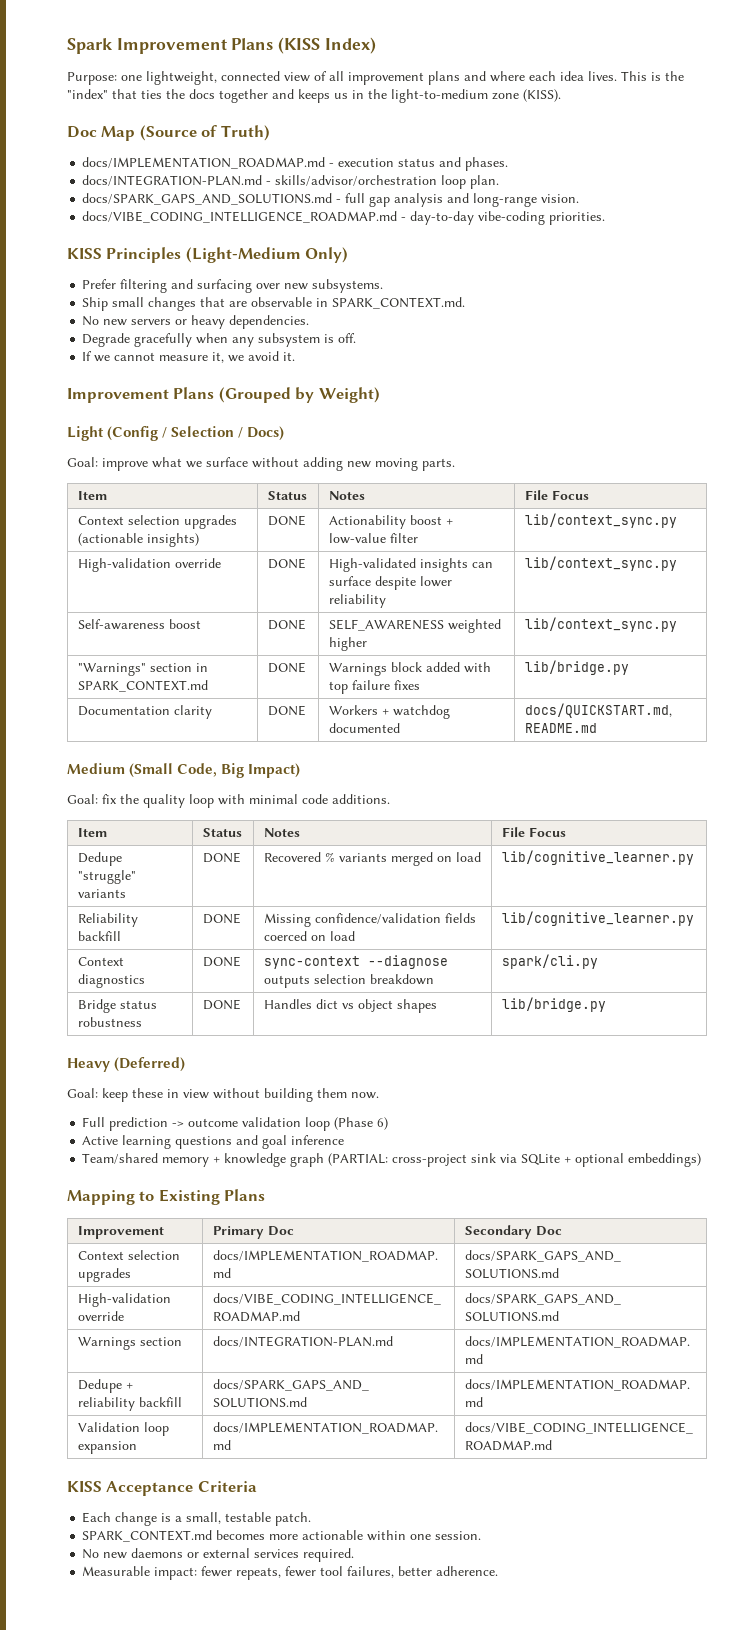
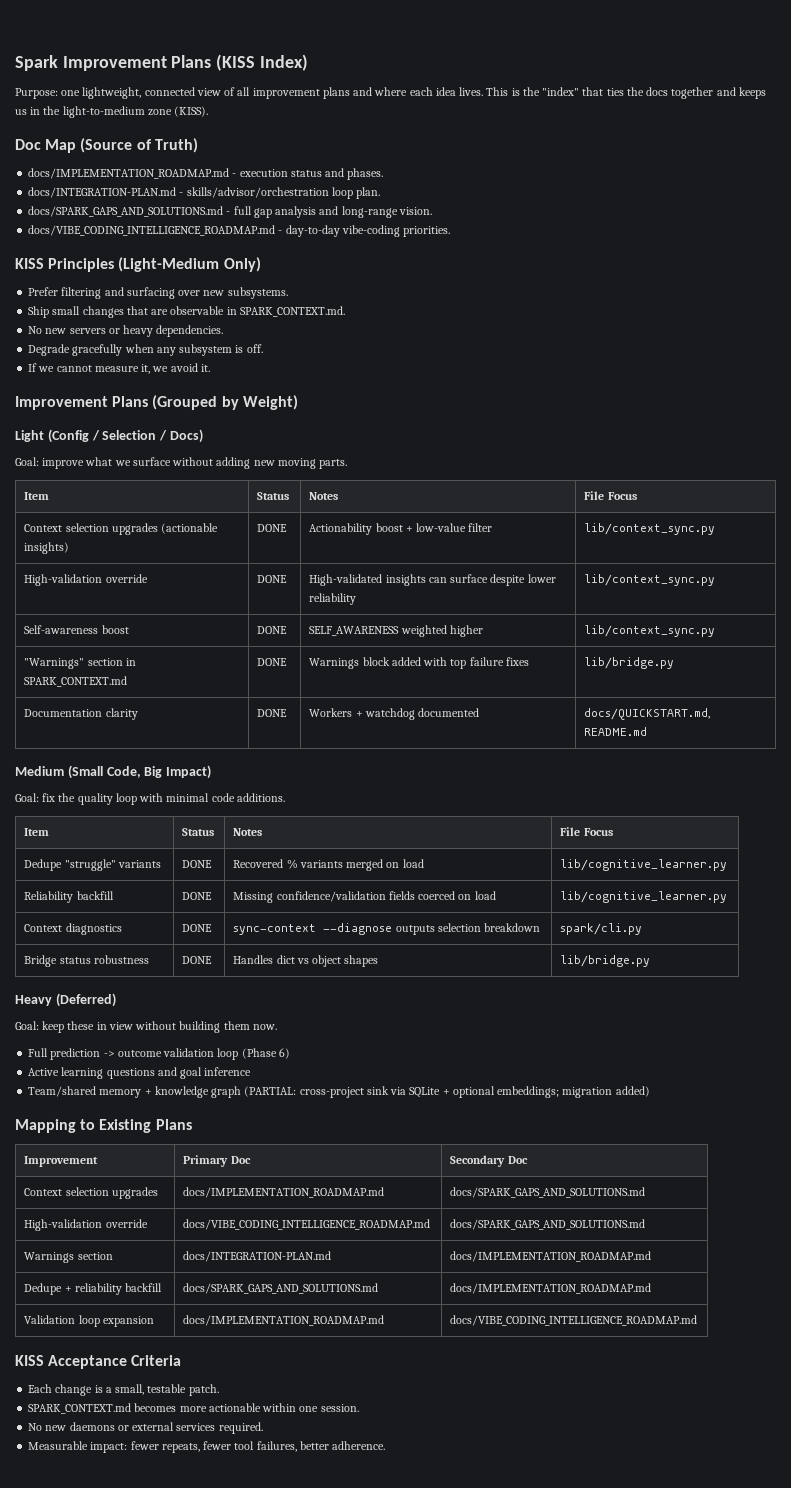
- Team/shared memory + knowledge graph (PARTIAL: cross-project sink via SQLite + optional embeddings)
+ Team/shared memory + knowledge graph (PARTIAL: cross-project sink via SQLite + optional embeddings; migration added)

